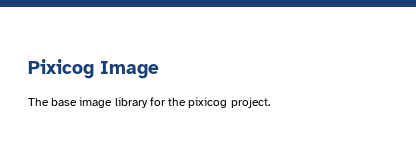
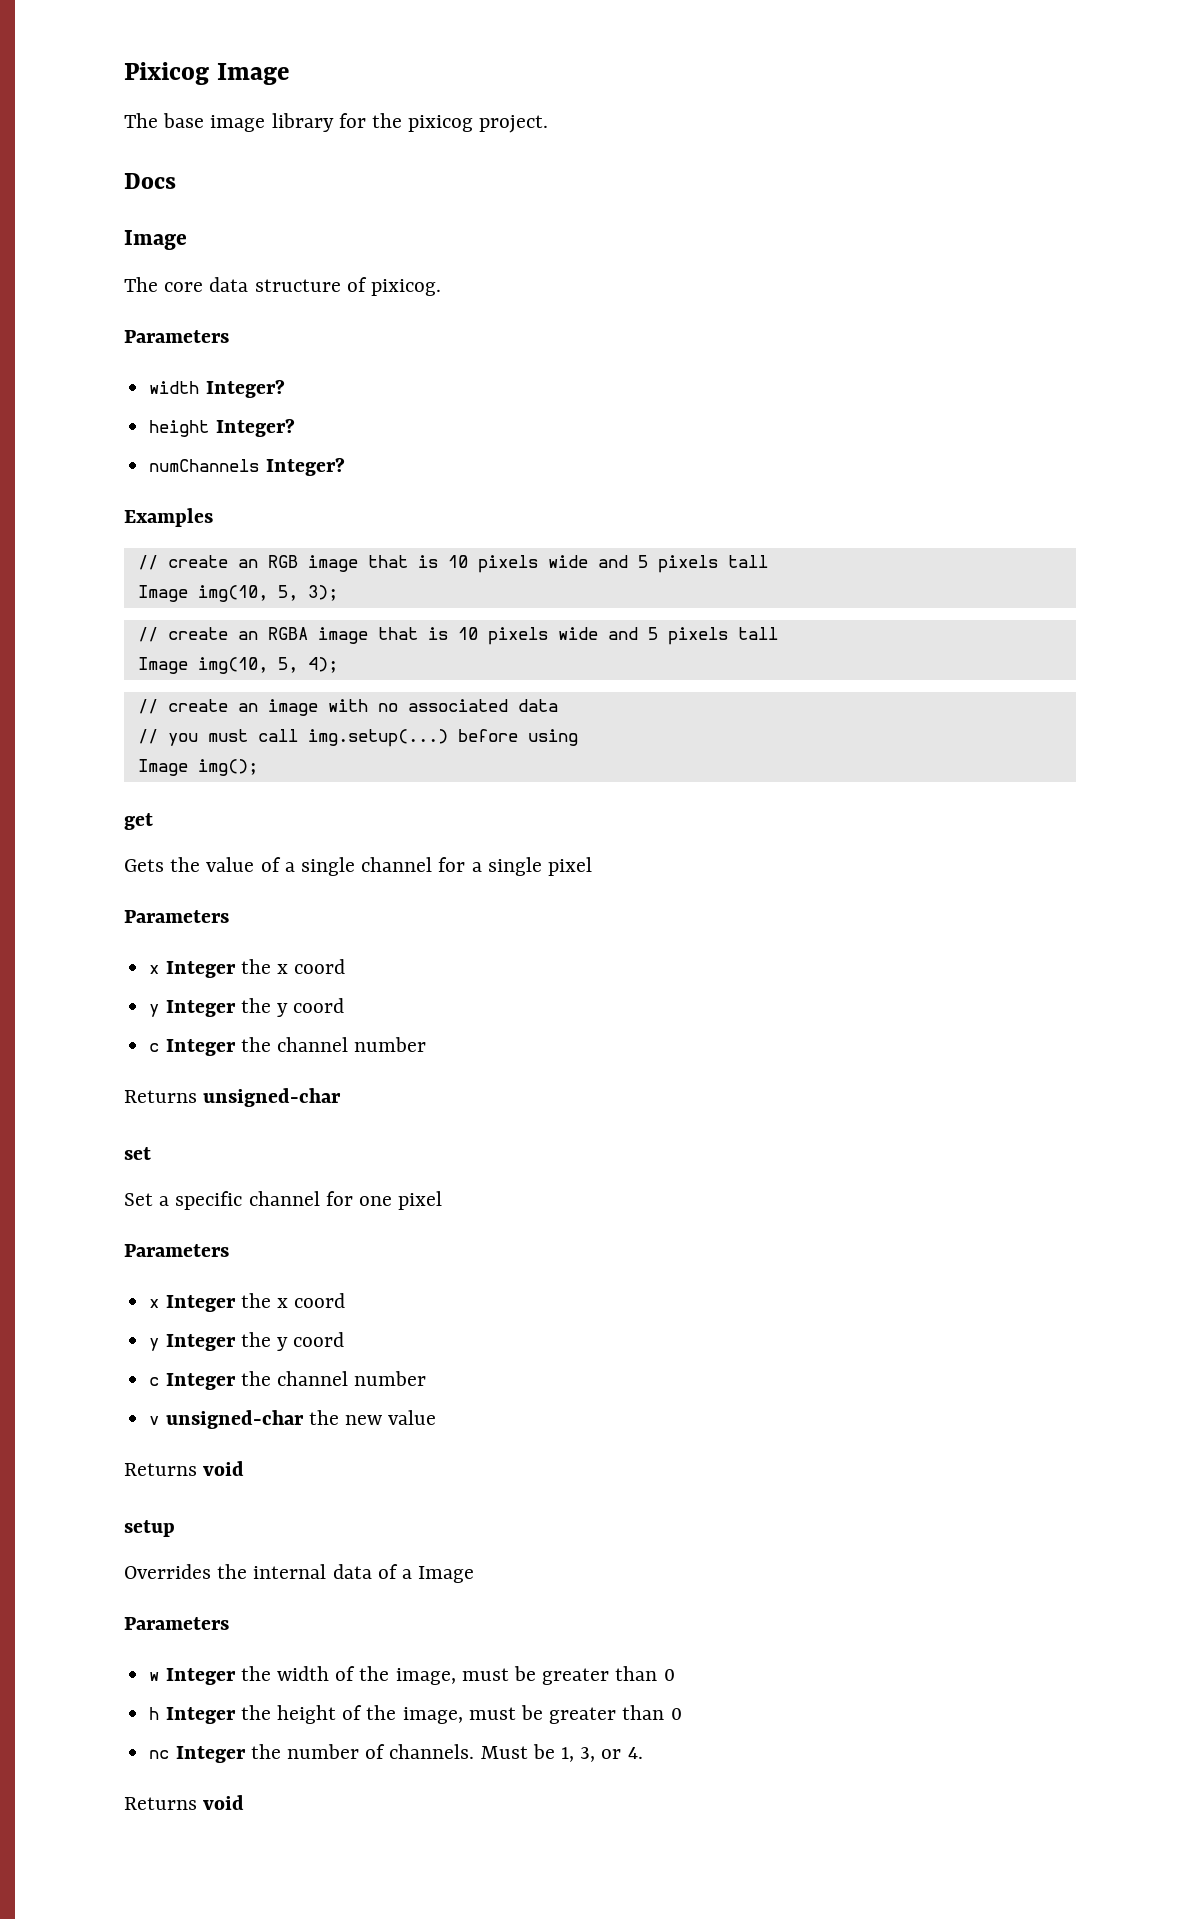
+ Docs
+ Image
+ The core data structure of pixicog.
+ Parameters
+ width Integer?
+ height Integer?
+ numChannels Integer?
+ Examples
+ // create an RGB image that is 10 pixels wide and 5 pixels tall
+ Image img(10, 5, 3);
+ // create an RGBA image that is 10 pixels wide and 5 pixels tall
+ Image img(10, 5, 4);
+ // create an image with no associated data
+ // you must call img.setup(...) before using
+ Image img();
+ get
+ Gets the value of a single channel for a single pixel
+ Parameters
+ x Integer the x coord
+ y Integer the y coord
+ c Integer the channel number
+ Returns unsigned-char
+ set
+ Set a specific channel for one pixel
+ Parameters
+ x Integer the x coord
+ y Integer the y coord
+ c Integer the channel number
+ v unsigned-char the new value
+ Returns void
+ setup
+ Overrides the internal data of a Image
+ Parameters
+ w Integer the width of the image, must be greater than 0
+ h Integer the height of the image, must be greater than 0
+ nc Integer the number of channels. Must be 1, 3, or 4.
+ Returns void

